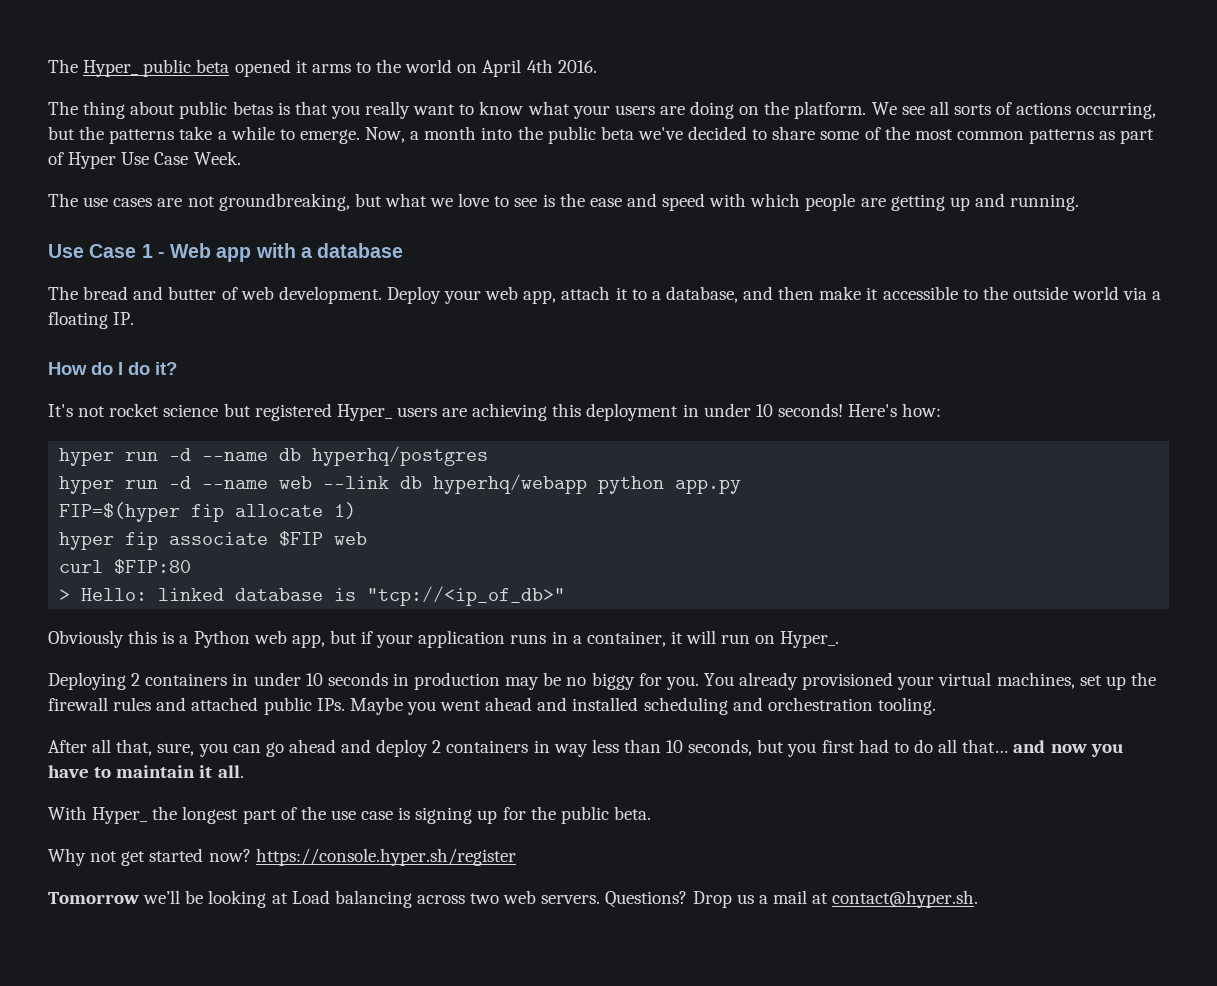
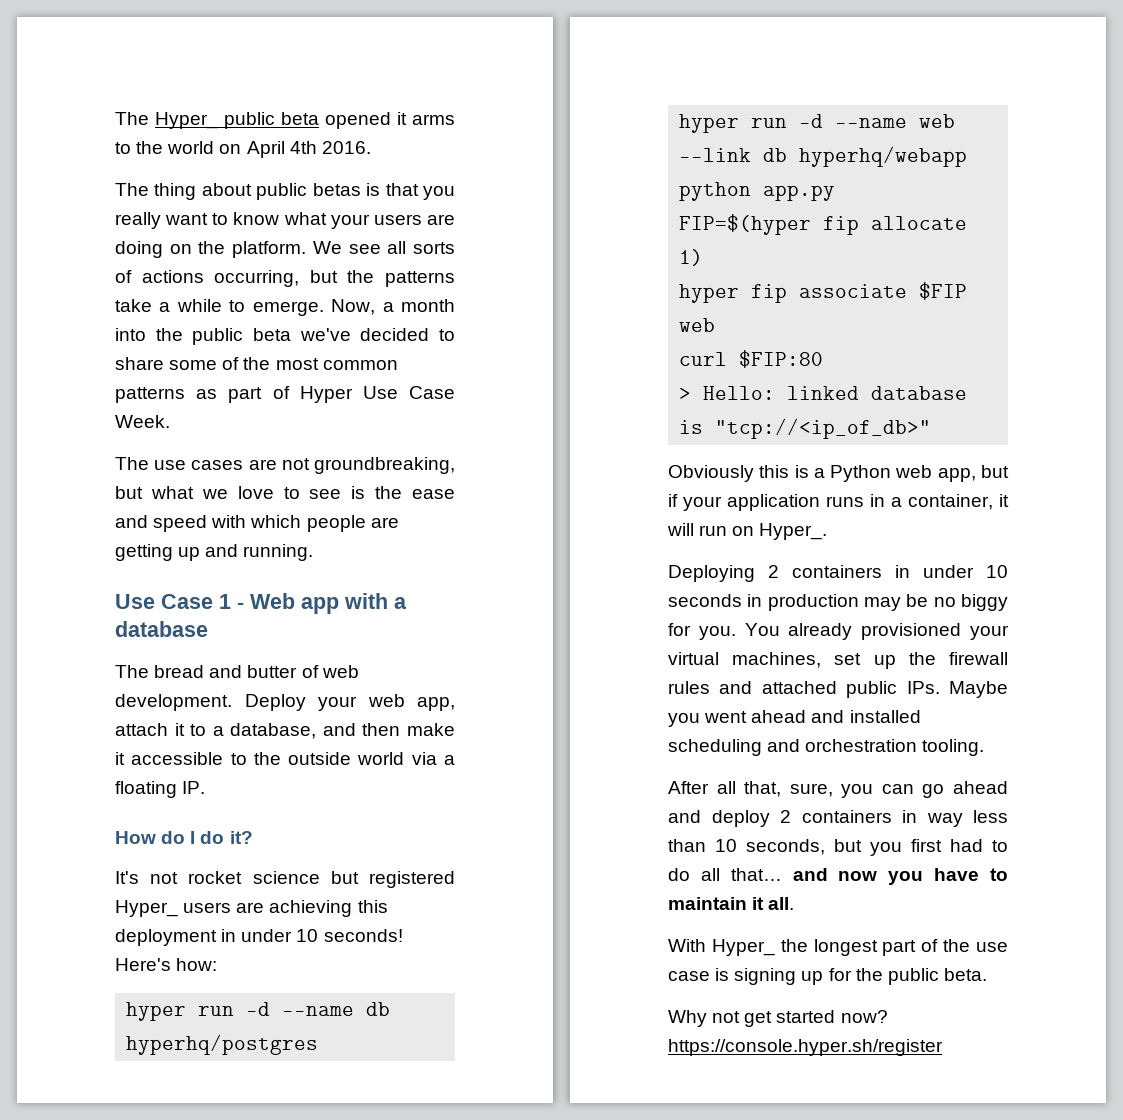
- Tomorrow we’ll be looking at Load balancing across two web servers. Questions? Drop us a mail at contact@hyper.sh.

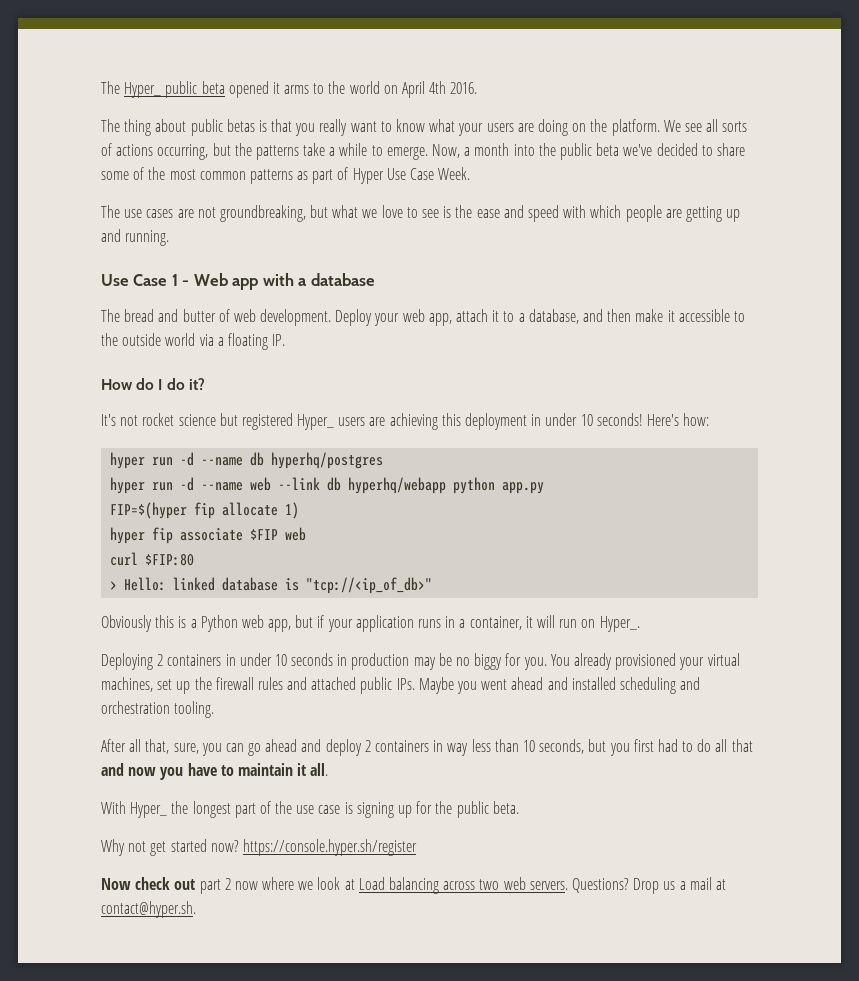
- After all that, sure, you can go ahead and deploy 2 containers in way less than 10 seconds, but you first had to do all that… and now you have to maintain it all.
+ After all that, sure, you can go ahead and deploy 2 containers in way less than 10 seconds, but you first had to do all that and now you have to maintain it all.
+ Now check out part 2 now where we look at Load balancing across two web servers. Questions? Drop us a mail at contact@hyper.sh.

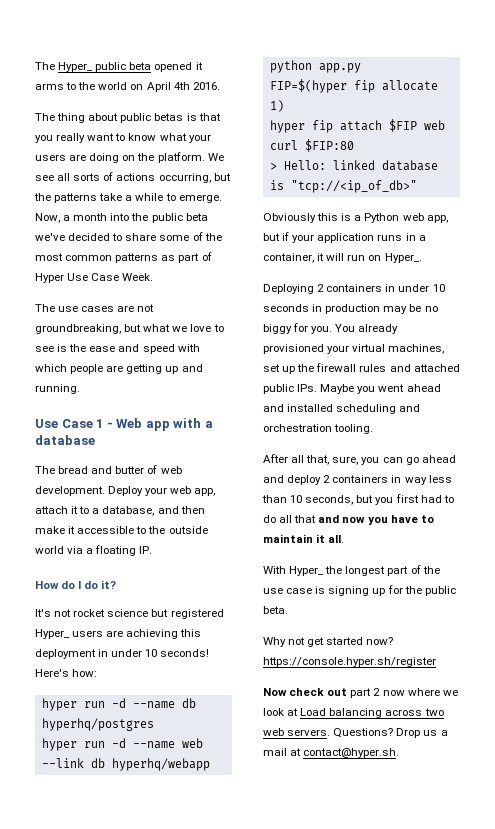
- hyper fip associate $FIP web
+ hyper fip attach $FIP web

